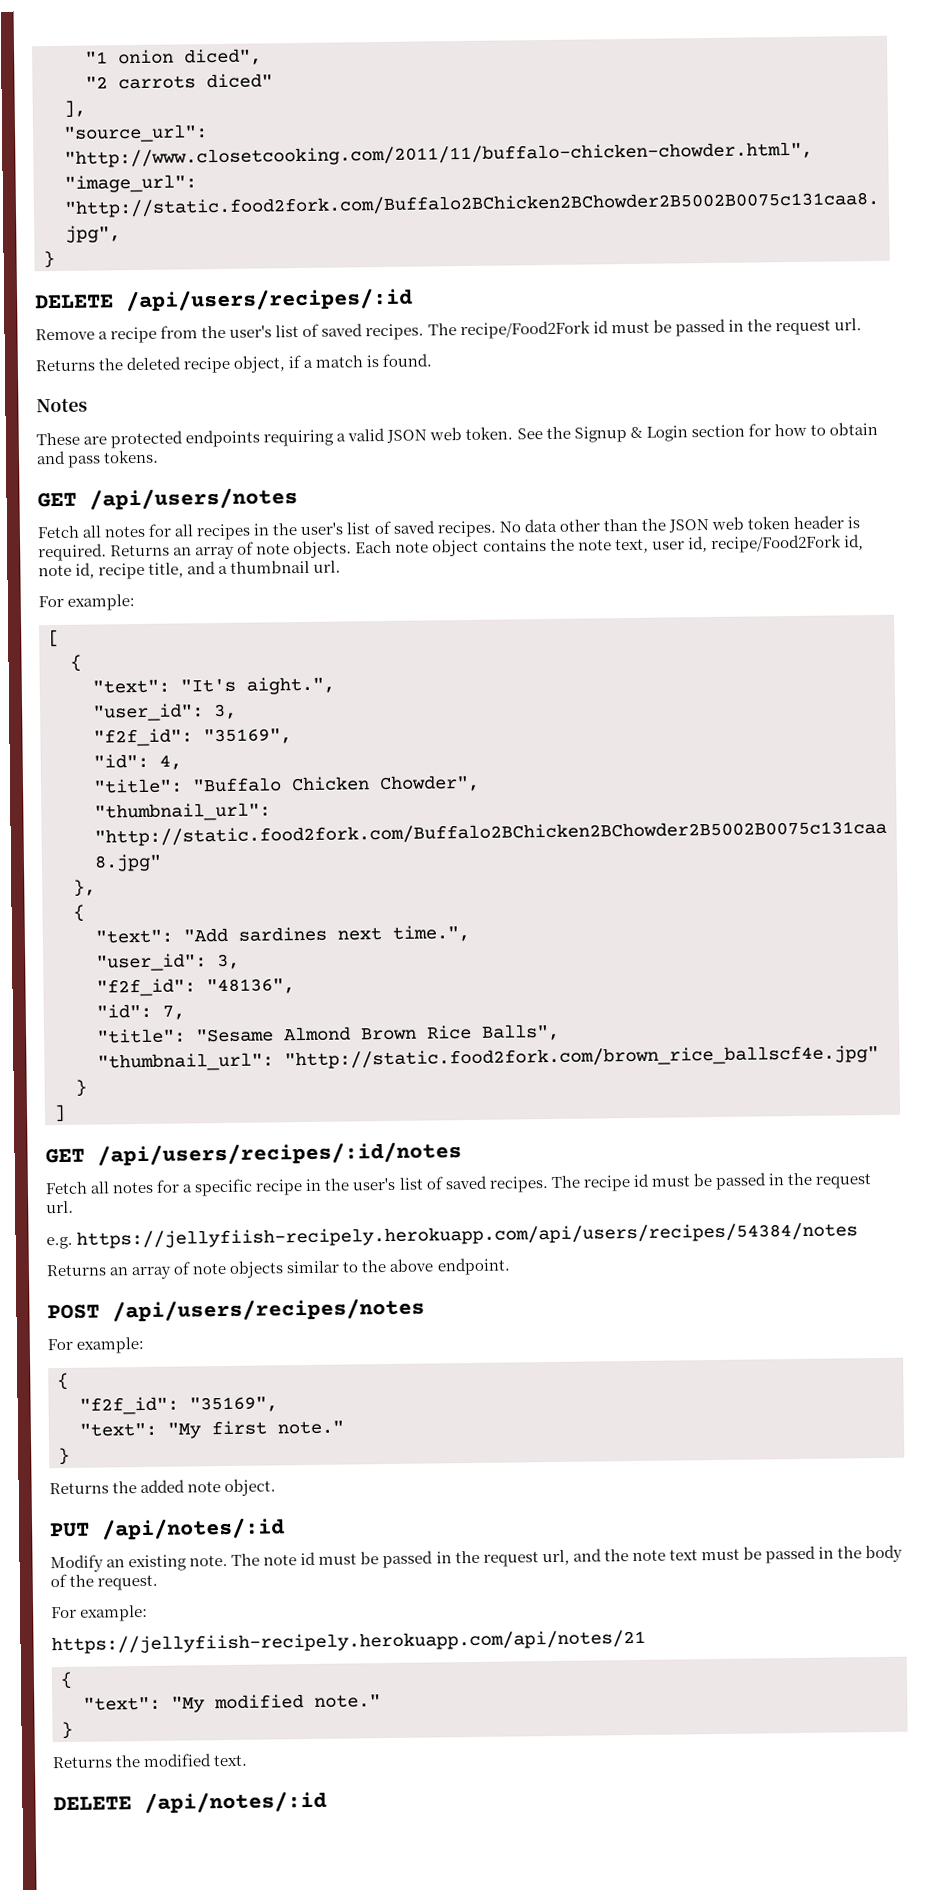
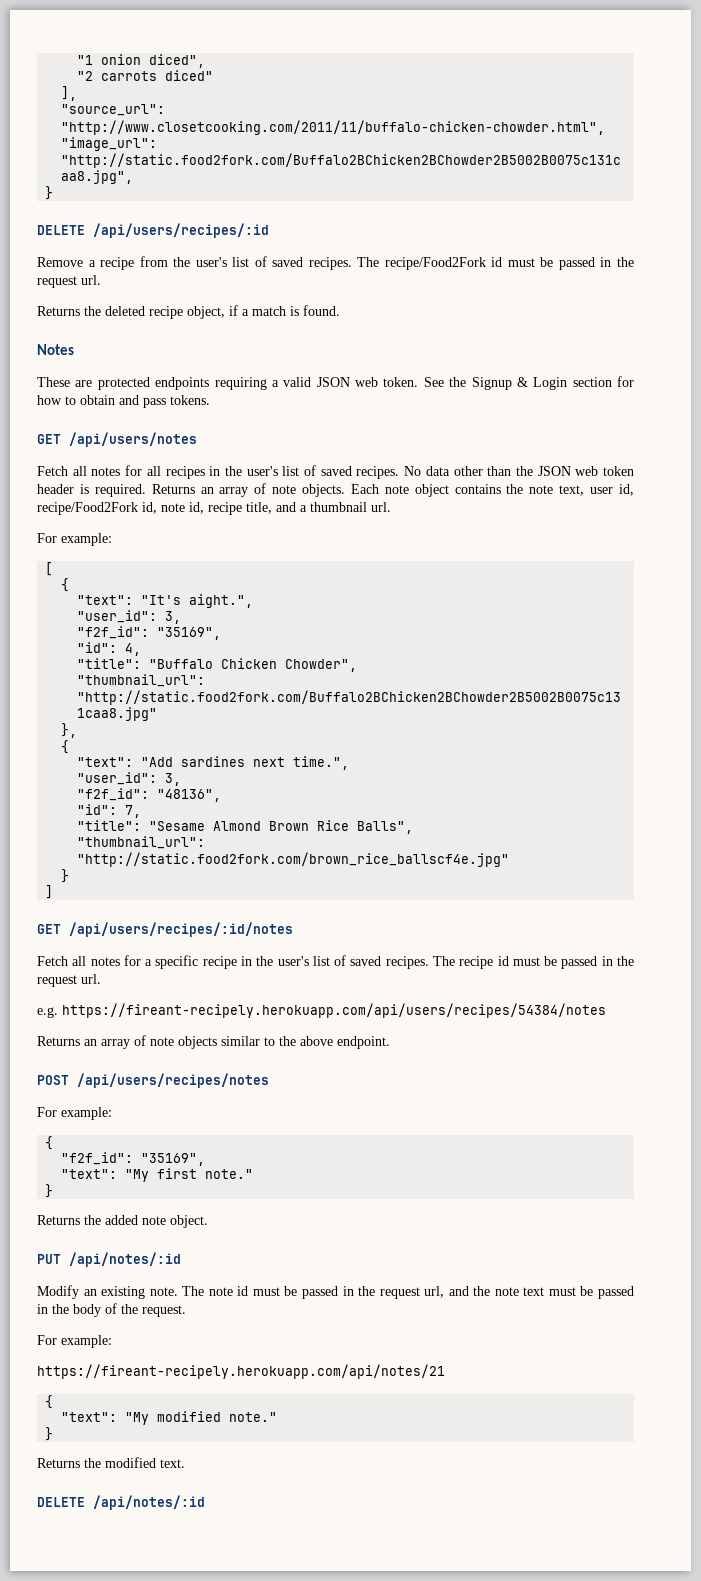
- e.g. https://jellyfiish-recipely.herokuapp.com/api/users/recipes/54384/notes
+ e.g. https://fireant-recipely.herokuapp.com/api/users/recipes/54384/notes
- https://jellyfiish-recipely.herokuapp.com/api/notes/21
+ https://fireant-recipely.herokuapp.com/api/notes/21

